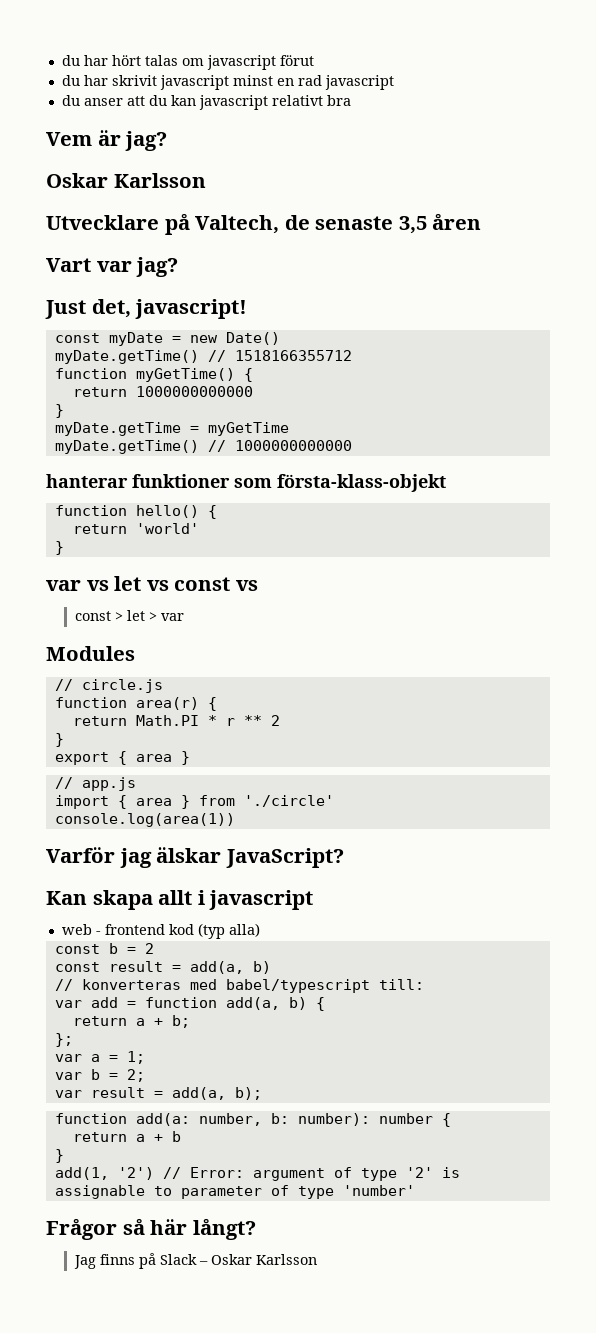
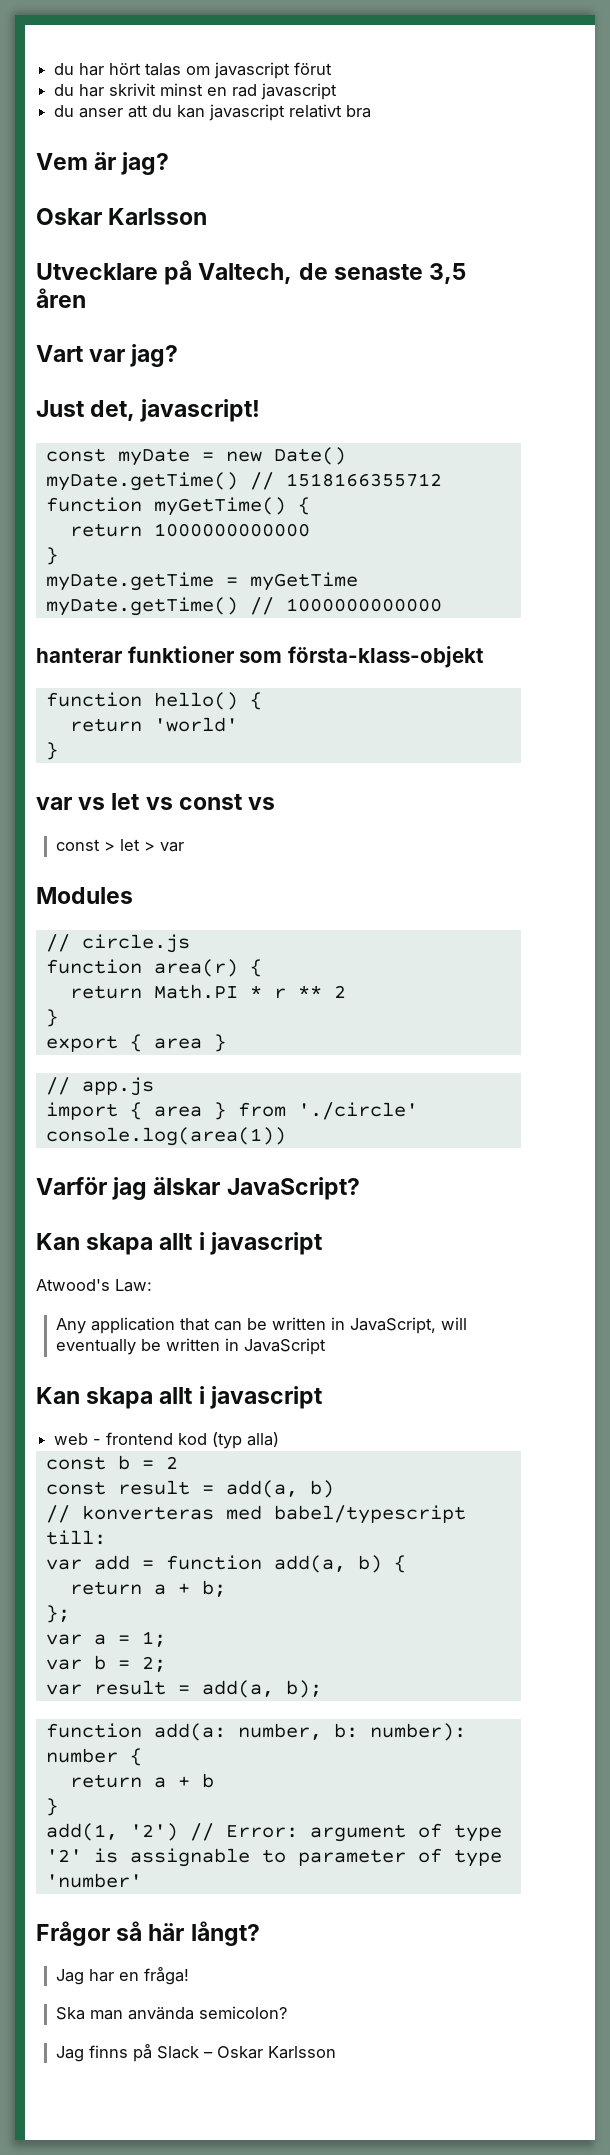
- du har skrivit javascript minst en rad javascript
+ du har skrivit minst en rad javascript
+ Atwood's Law:
+ Any application that can be written in JavaScript, will eventually be written in JavaScript
+ Kan skapa allt i javascript
+ Jag har en fråga!
+ Ska man använda semicolon?

